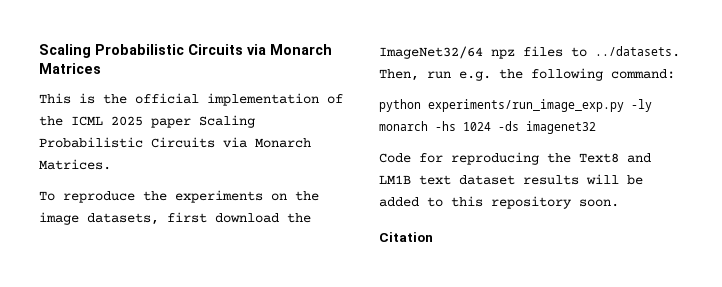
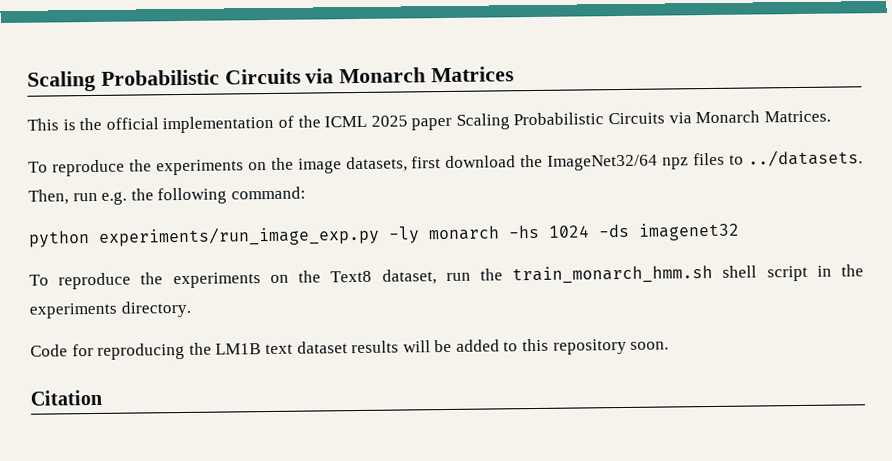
+ To reproduce the experiments on the Text8 dataset, run the train_monarch_hmm.sh shell script in the experiments directory.
- Code for reproducing the Text8 and LM1B text dataset results will be added to this repository soon.
+ Code for reproducing the LM1B text dataset results will be added to this repository soon.

